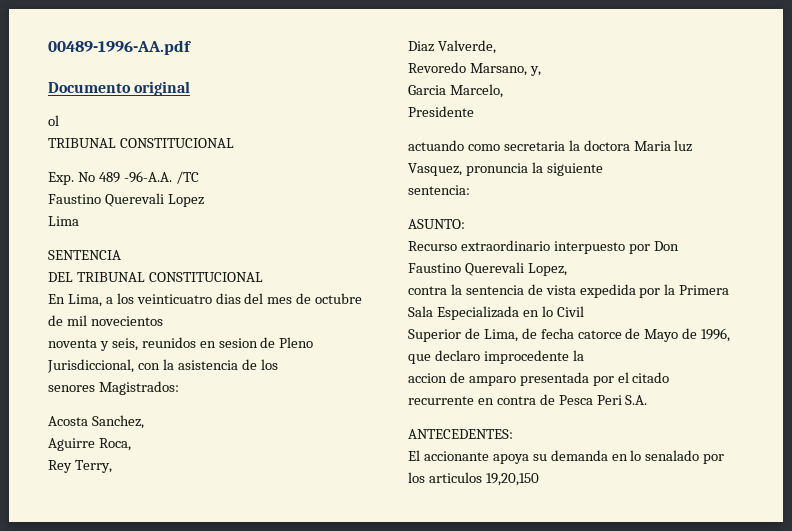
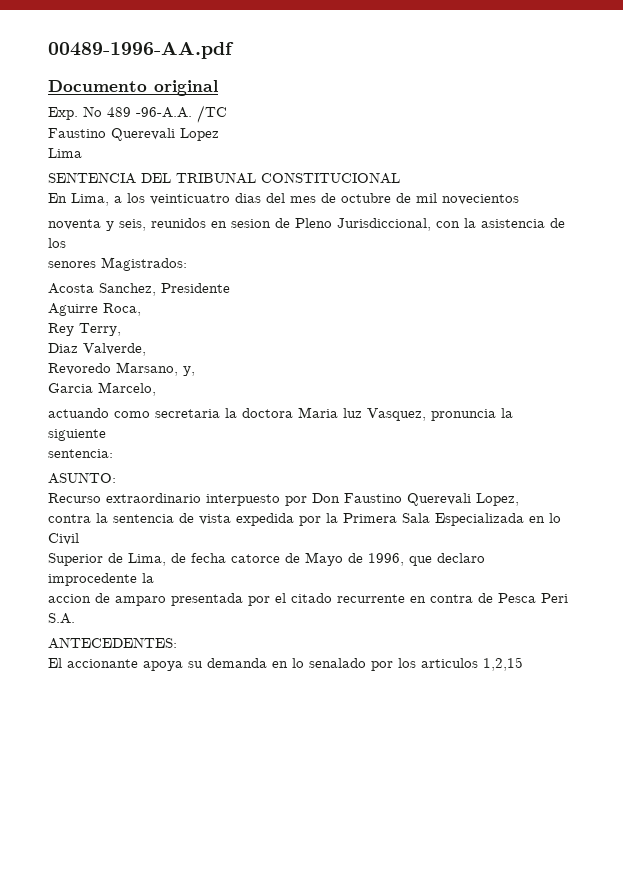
- ol
- TRIBUNAL CONSTITUCIONAL
- SENTENCIA
- DEL TRIBUNAL CONSTITUCIONAL
+ SENTENCIA DEL TRIBUNAL CONSTITUCIONAL
- Acosta Sanchez,
+ Acosta Sanchez, Presidente
- Presidente
- El accionante apoya su demanda en lo senalado por los articulos 19,20,150
+ El accionante apoya su demanda en lo senalado por los articulos 1,2,15

